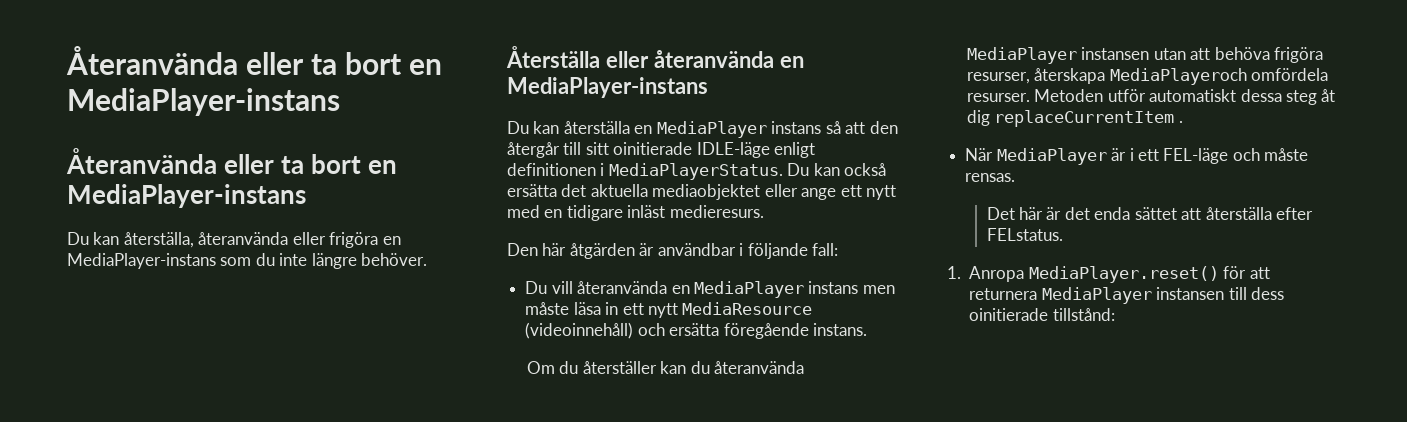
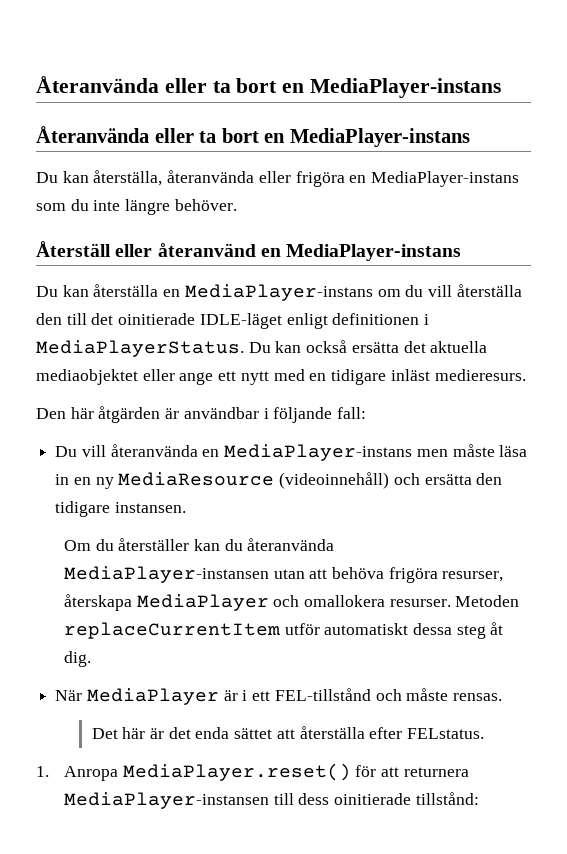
- Återställa eller återanvända en MediaPlayer-instans
+ Återställ eller återanvänd en MediaPlayer-instans
- Du kan återställa en MediaPlayer instans så att den återgår till sitt oinitierade IDLE-läge enligt definitionen i MediaPlayerStatus.
+ Du kan återställa en MediaPlayer-instans om du vill återställa den till det oinitierade IDLE-läget enligt definitionen i MediaPlayerStatus.
- Du vill återanvända en MediaPlayer instans men måste läsa in ett nytt MediaResource (videoinnehåll) och ersätta föregående instans.
+ Du vill återanvända en MediaPlayer-instans men måste läsa in en ny MediaResource (videoinnehåll) och ersätta den tidigare instansen.
- Om du återställer kan du återanvända MediaPlayer instansen utan att behöva frigöra resurser, återskapa MediaPlayeroch omfördela resurser.
+ Om du återställer kan du återanvända MediaPlayer-instansen utan att behöva frigöra resurser, återskapa MediaPlayer och omallokera resurser.
- Metoden utför automatiskt dessa steg åt dig replaceCurrentItem .
+ Metoden replaceCurrentItem utför automatiskt dessa steg åt dig.
- När MediaPlayer är i ett FEL-läge och måste rensas.
+ När MediaPlayer är i ett FEL-tillstånd och måste rensas.
- 1. Anropa MediaPlayer.reset() för att returnera MediaPlayer instansen till dess oinitierade tillstånd:
+ 1. Anropa MediaPlayer.reset() för att returnera MediaPlayer-instansen till dess oinitierade tillstånd:

